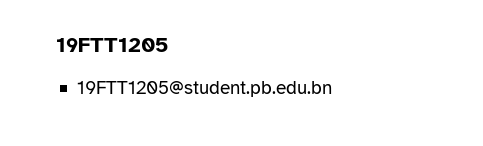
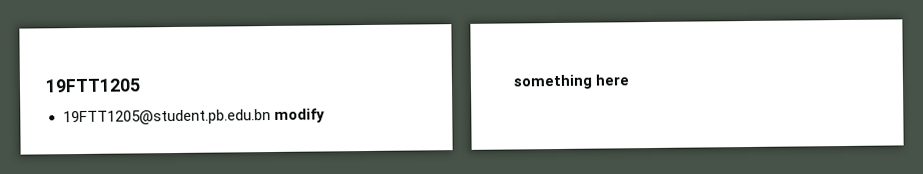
- 19FTT1205@student.pb.edu.bn
+ 19FTT1205@student.pb.edu.bn modify something here

